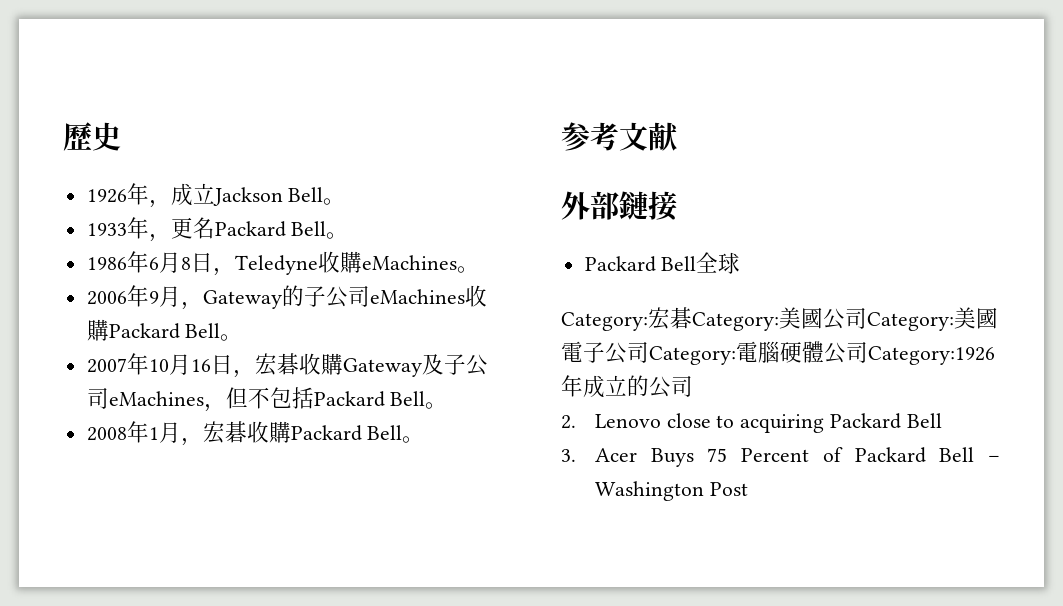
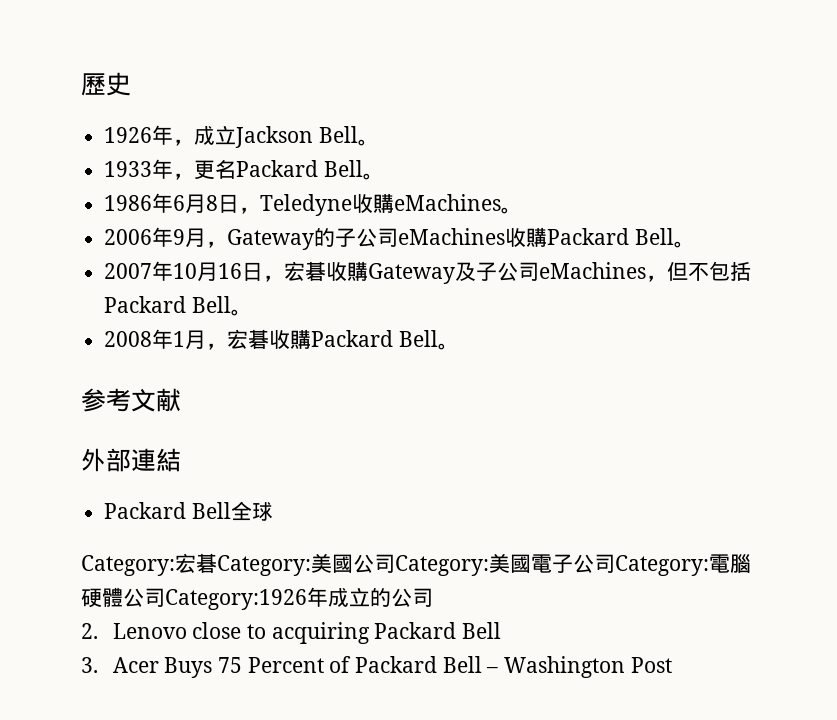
- 外部鏈接
+ 外部連結

